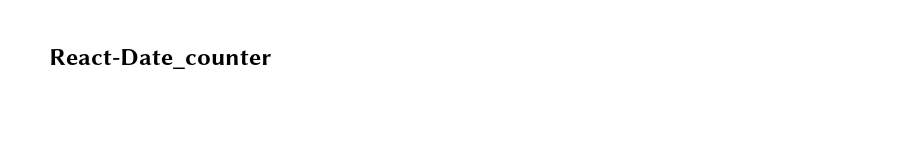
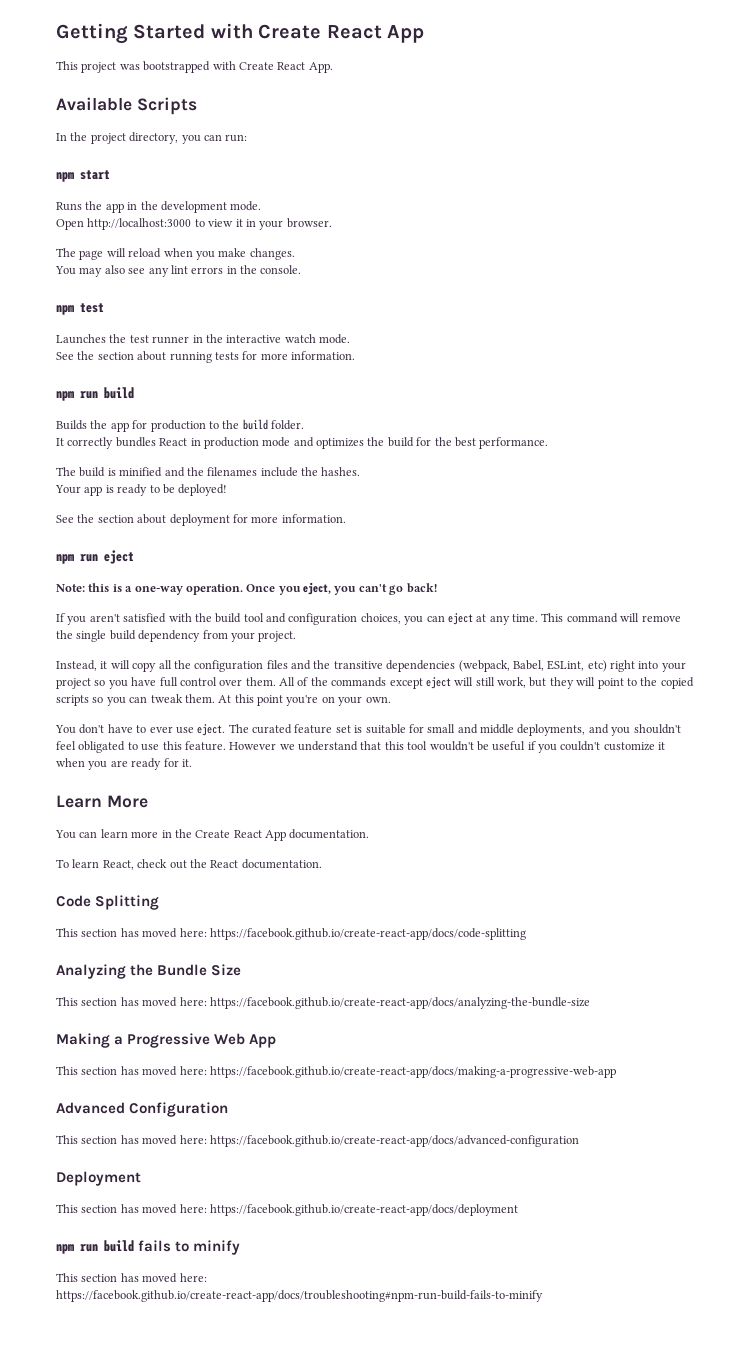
- React-Date_counter
+ Getting Started with Create React App
+ This project was bootstrapped with Create React App.
+ Available Scripts
+ In the project directory, you can run:
+ npm start
+ Runs the app in the development mode.
+ Open http://localhost:3000 to view it in your browser.
+ The page will reload when you make changes.
+ You may also see any lint errors in the console.
+ npm test
+ Launches the test runner in the interactive watch mode.
+ See the section about running tests for more information.
+ npm run build
+ Builds the app for production to the build folder.
+ It correctly bundles React in production mode and optimizes the build for the best performance.
+ The build is minified and the filenames include the hashes.
+ Your app is ready to be deployed!
+ See the section about deployment for more information.
+ npm run eject
+ Note: this is a one-way operation. Once you eject, you can't go back!
+ If you aren't satisfied with the build tool and configuration choices, you can eject at any time. This command will remove the single build dependency from your project.
+ Instead, it will copy all the configuration files and the transitive dependencies (webpack, Babel, ESLint, etc) right into your project so you have full control over them. All of the commands except eject will still work, but they will point to the copied scripts so you can tweak them. At this point you're on your own.
+ You don't have to ever use eject. The curated feature set is suitable for small and middle deployments, and you shouldn't feel obligated to use this feature. However we understand that this tool wouldn't be useful if you couldn't customize it when you are ready for it.
+ Learn More
+ You can learn more in the Create React App documentation.
+ To learn React, check out the React documentation.
+ Code Splitting
+ This section has moved here: https://facebook.github.io/create-react-app/docs/code-splitting
+ Analyzing the Bundle Size
+ This section has moved here: https://facebook.github.io/create-react-app/docs/analyzing-the-bundle-size
+ Making a Progressive Web App
+ This section has moved here: https://facebook.github.io/create-react-app/docs/making-a-progressive-web-app
+ Advanced Configuration
+ This section has moved here: https://facebook.github.io/create-react-app/docs/advanced-configuration
+ Deployment
+ This section has moved here: https://facebook.github.io/create-react-app/docs/deployment
+ npm run build fails to minify
+ This section has moved here: https://facebook.github.io/create-react-app/docs/troubleshooting#npm-run-build-fails-to-minify

